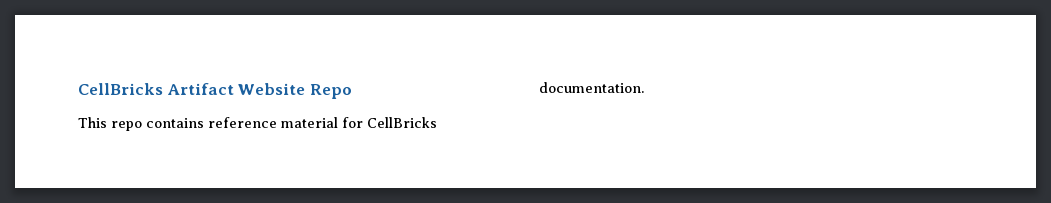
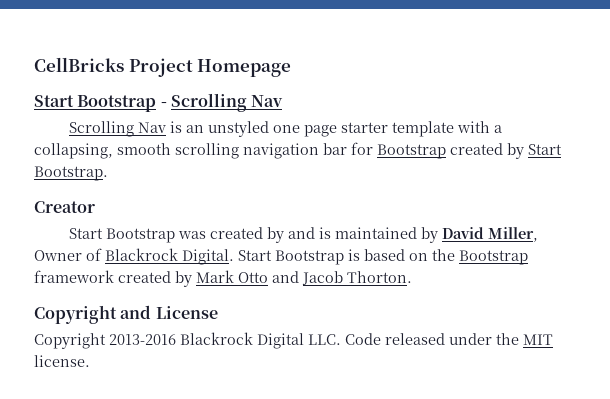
- CellBricks Artifact Website Repo
- This repo contains reference material for CellBricks documentation.
+ CellBricks Project Homepage
+ Start Bootstrap - Scrolling Nav
+ Scrolling Nav is an unstyled one page starter template with a collapsing, smooth scrolling navigation bar for Bootstrap created by Start Bootstrap.
+ Creator
+ Start Bootstrap was created by and is maintained by David Miller, Owner of Blackrock Digital. Start Bootstrap is based on the Bootstrap framework created by Mark Otto and Jacob Thorton.
+ Copyright and License
+ Copyright 2013-2016 Blackrock Digital LLC. Code released under the MIT license.

